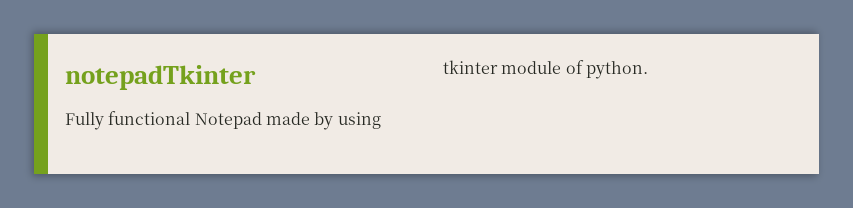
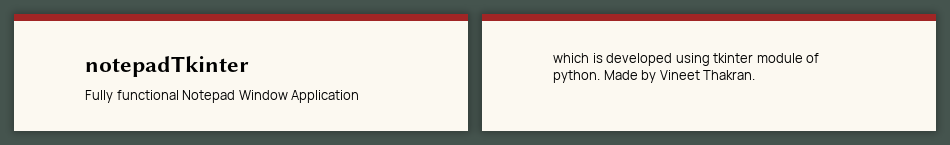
- Fully functional Notepad made by using tkinter module of python.
+ Fully functional Notepad Window Application which is developed using tkinter module of python.
+ Made by Vineet Thakran.

